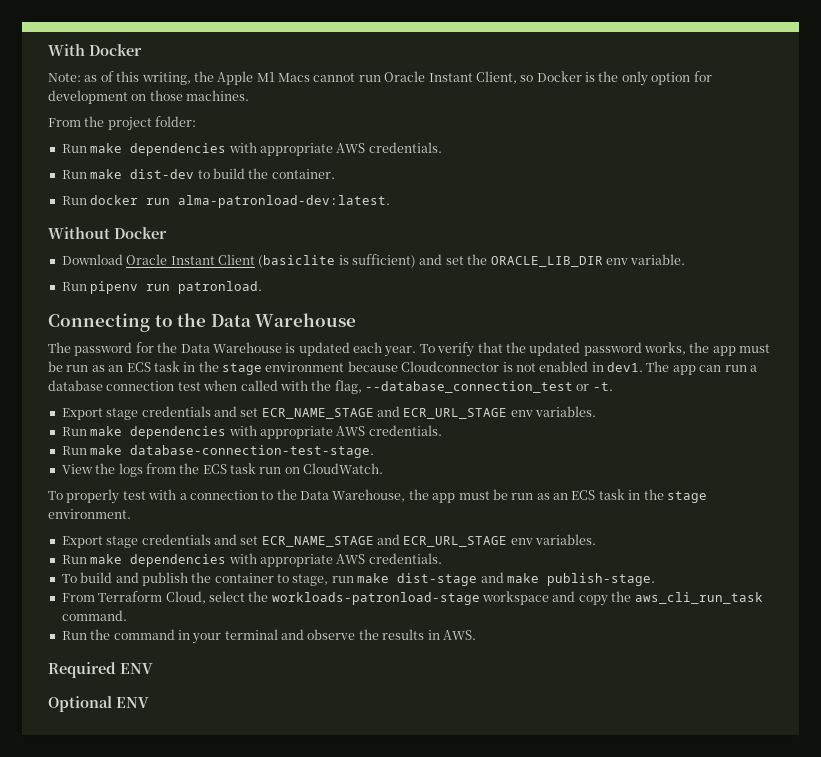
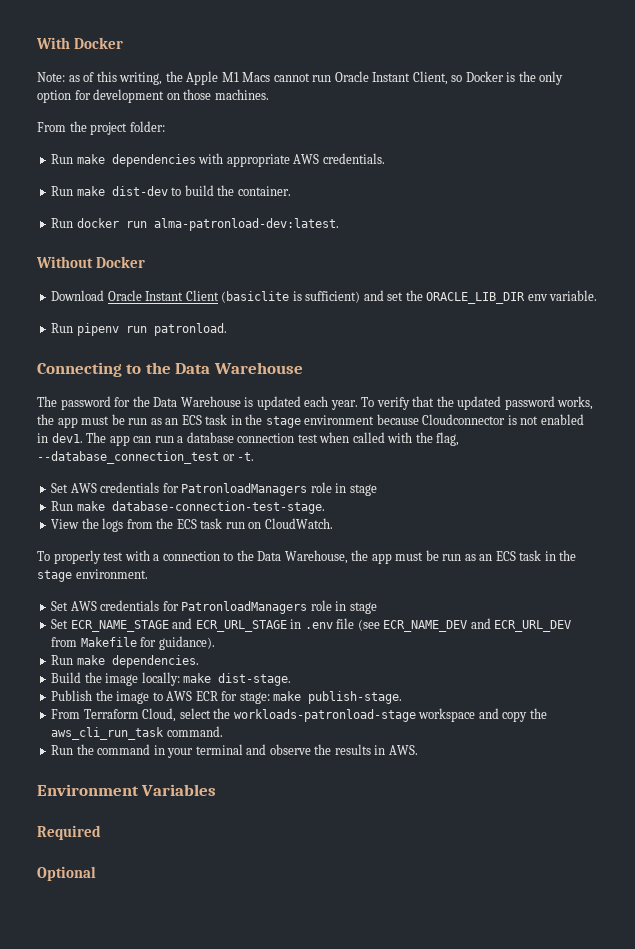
  The app can run a database connection test when called with the flag, --database_connection_test or -t.
- Export stage credentials and set ECR_NAME_STAGE and ECR_URL_STAGE env variables.
- Run make dependencies with appropriate AWS credentials.
+ Set AWS credentials for PatronloadManagers role in stage
  To properly test with a connection to the Data Warehouse, the app must be run as an ECS task in the stage environment.
- Export stage credentials and set ECR_NAME_STAGE and ECR_URL_STAGE env variables.
- Run make dependencies with appropriate AWS credentials.
- To build and publish the container to stage, run make dist-stage and make publish-stage.
+ Set AWS credentials for PatronloadManagers role in stage
+ Set ECR_NAME_STAGE and ECR_URL_STAGE in .env file (see ECR_NAME_DEV and ECR_URL_DEV from Makefile for guidance).
+ Run make dependencies.
+ Build the image locally: make dist-stage.
+ Publish the image to AWS ECR for stage: make publish-stage.
+ Environment Variables
- Required ENV
+ Required
- Optional ENV
+ Optional

